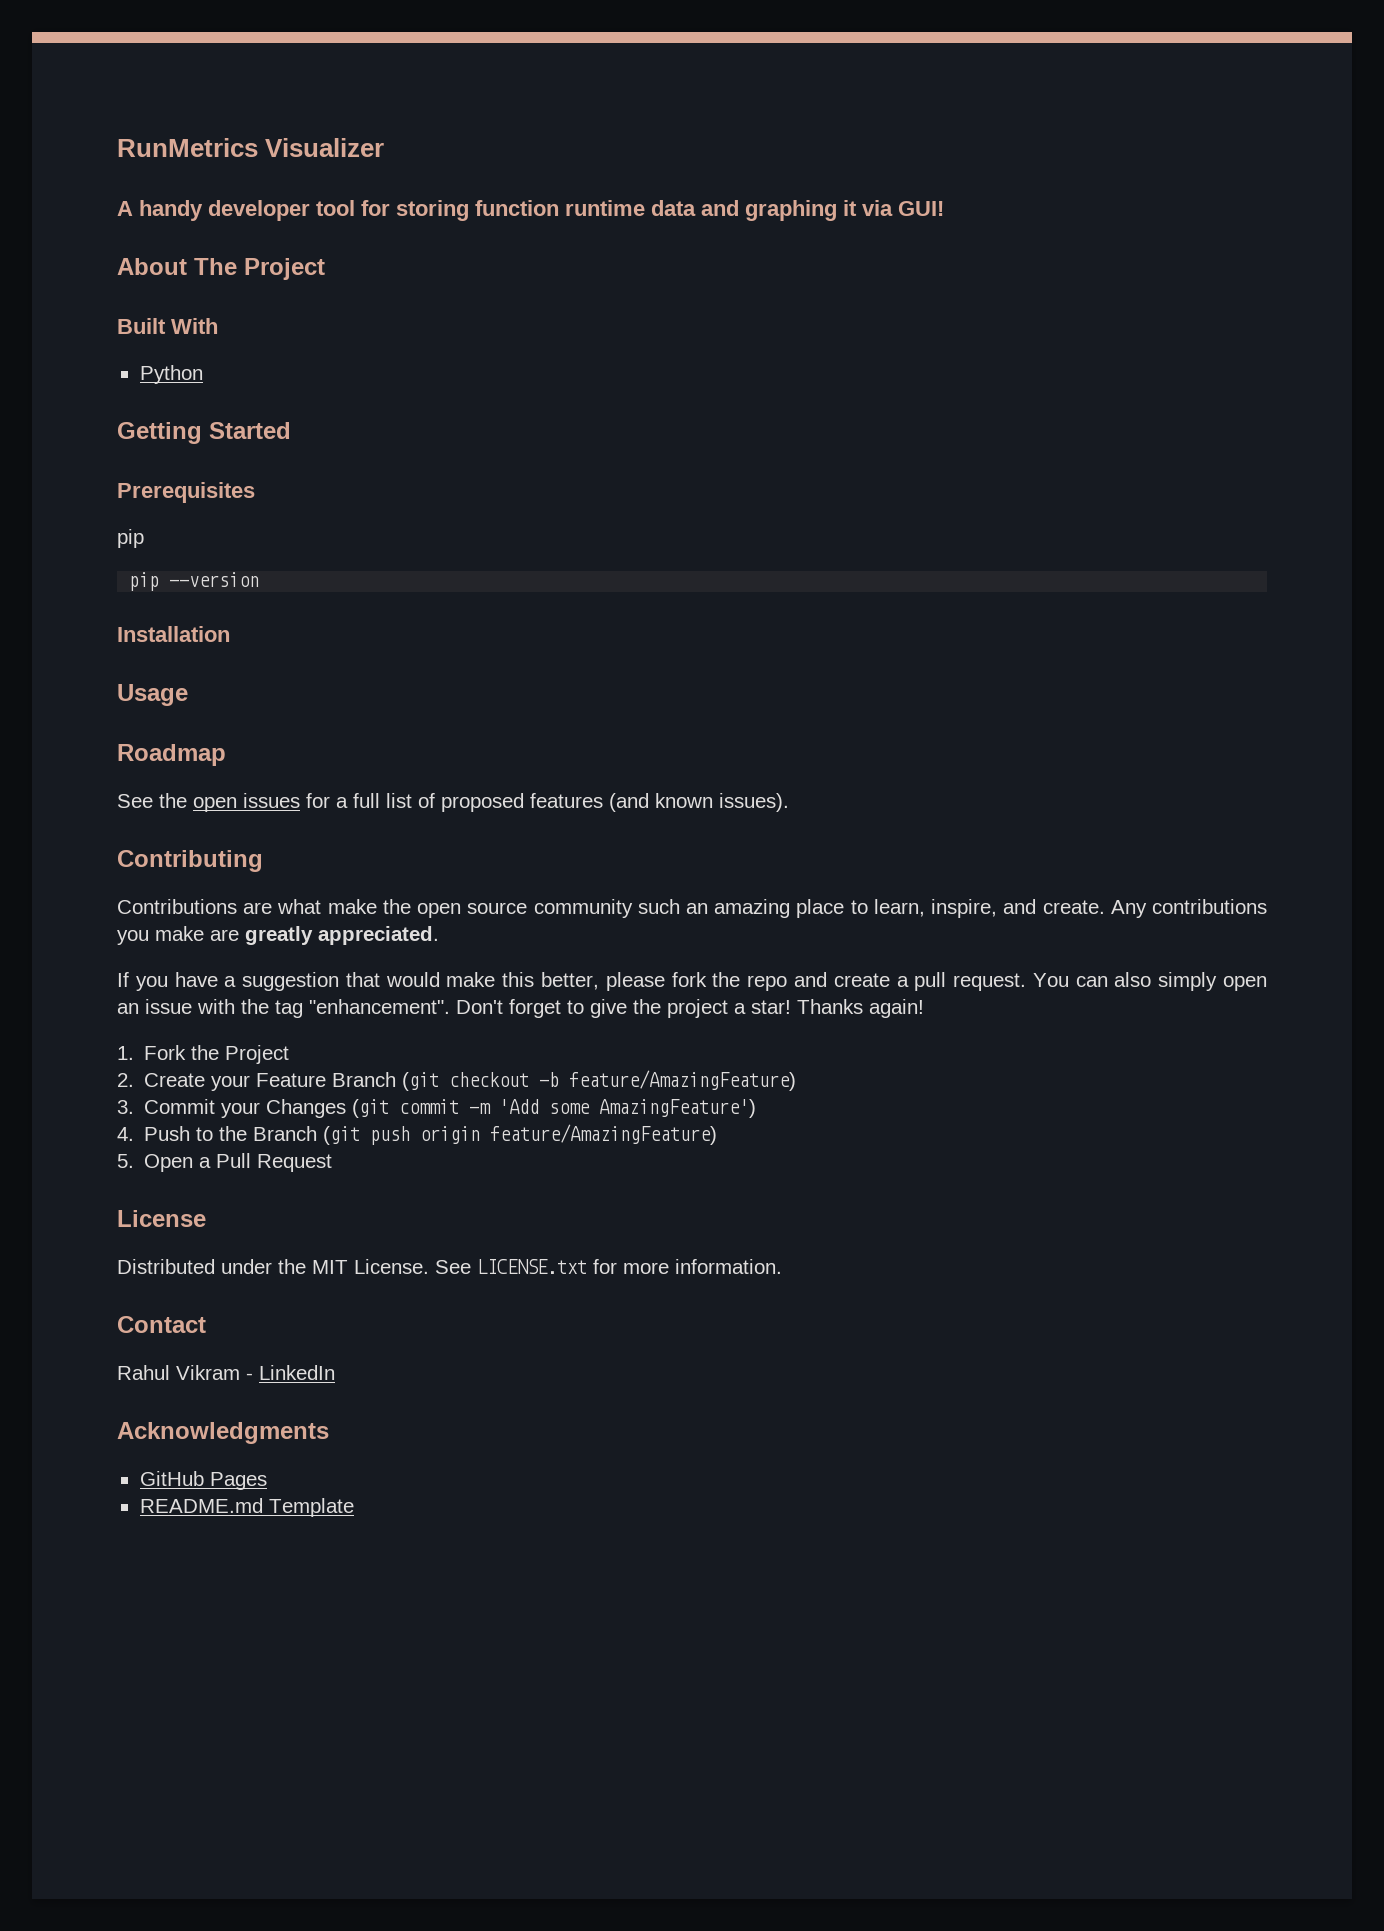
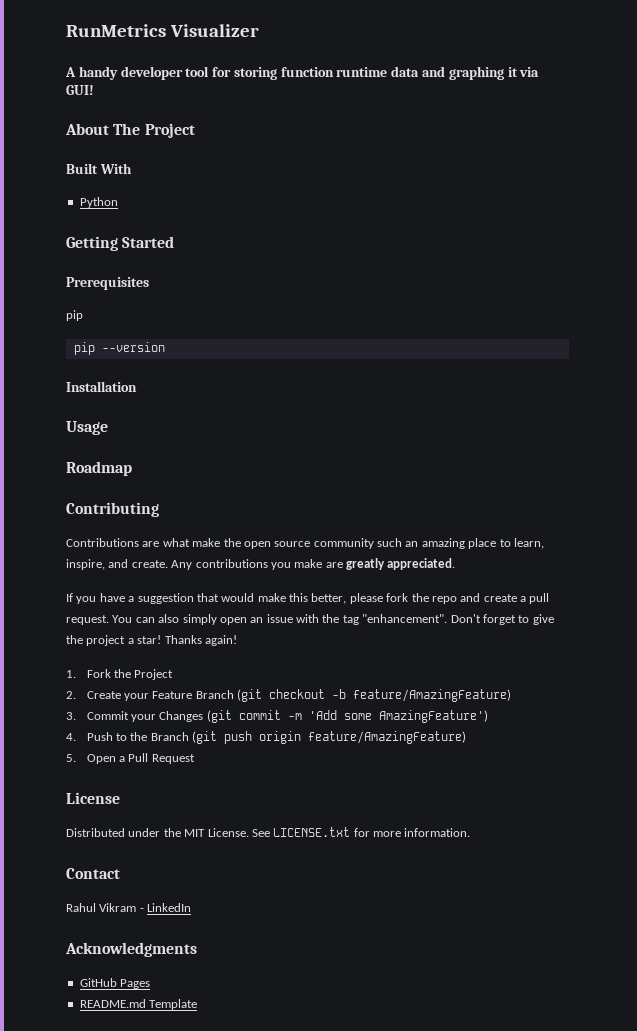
- See the open issues for a full list of proposed features (and known issues).

